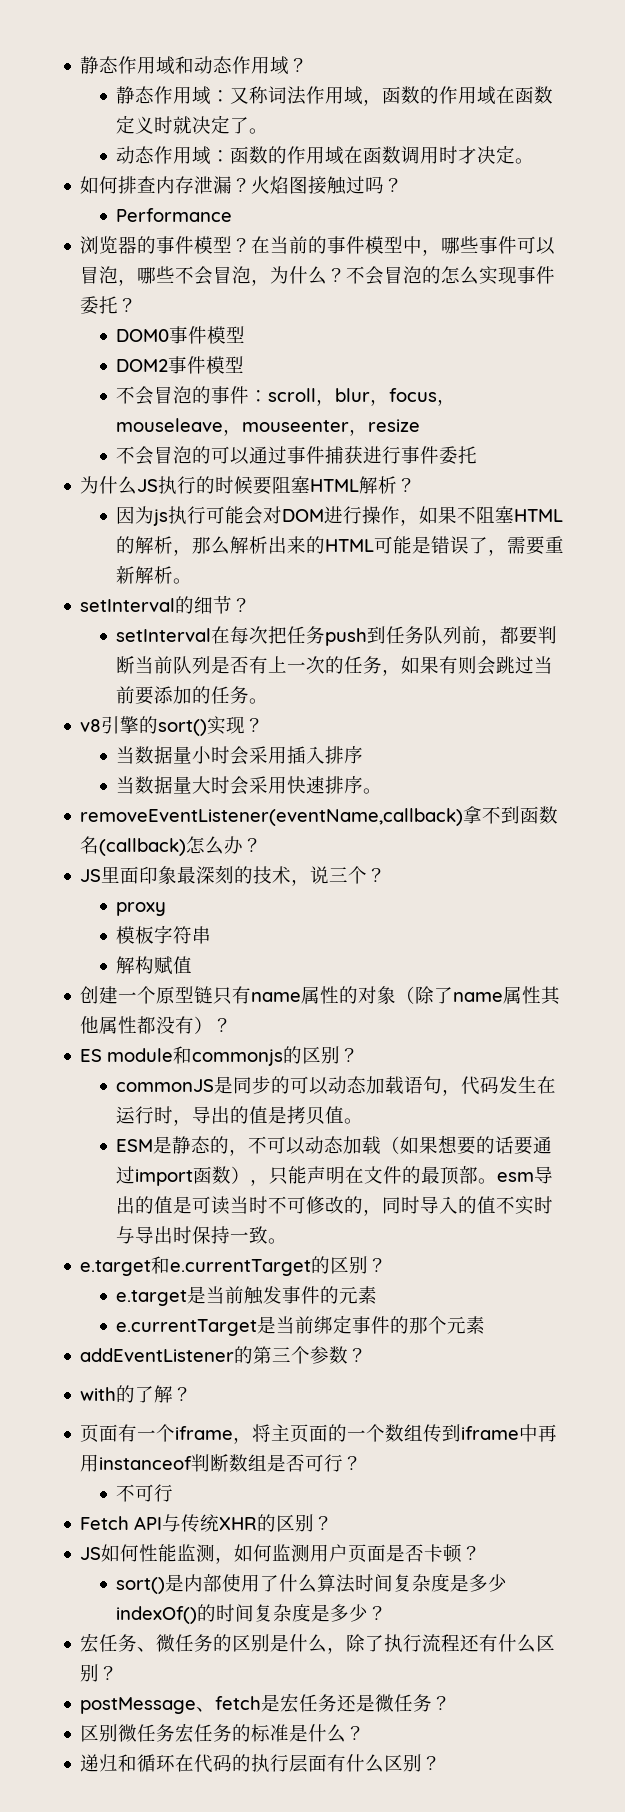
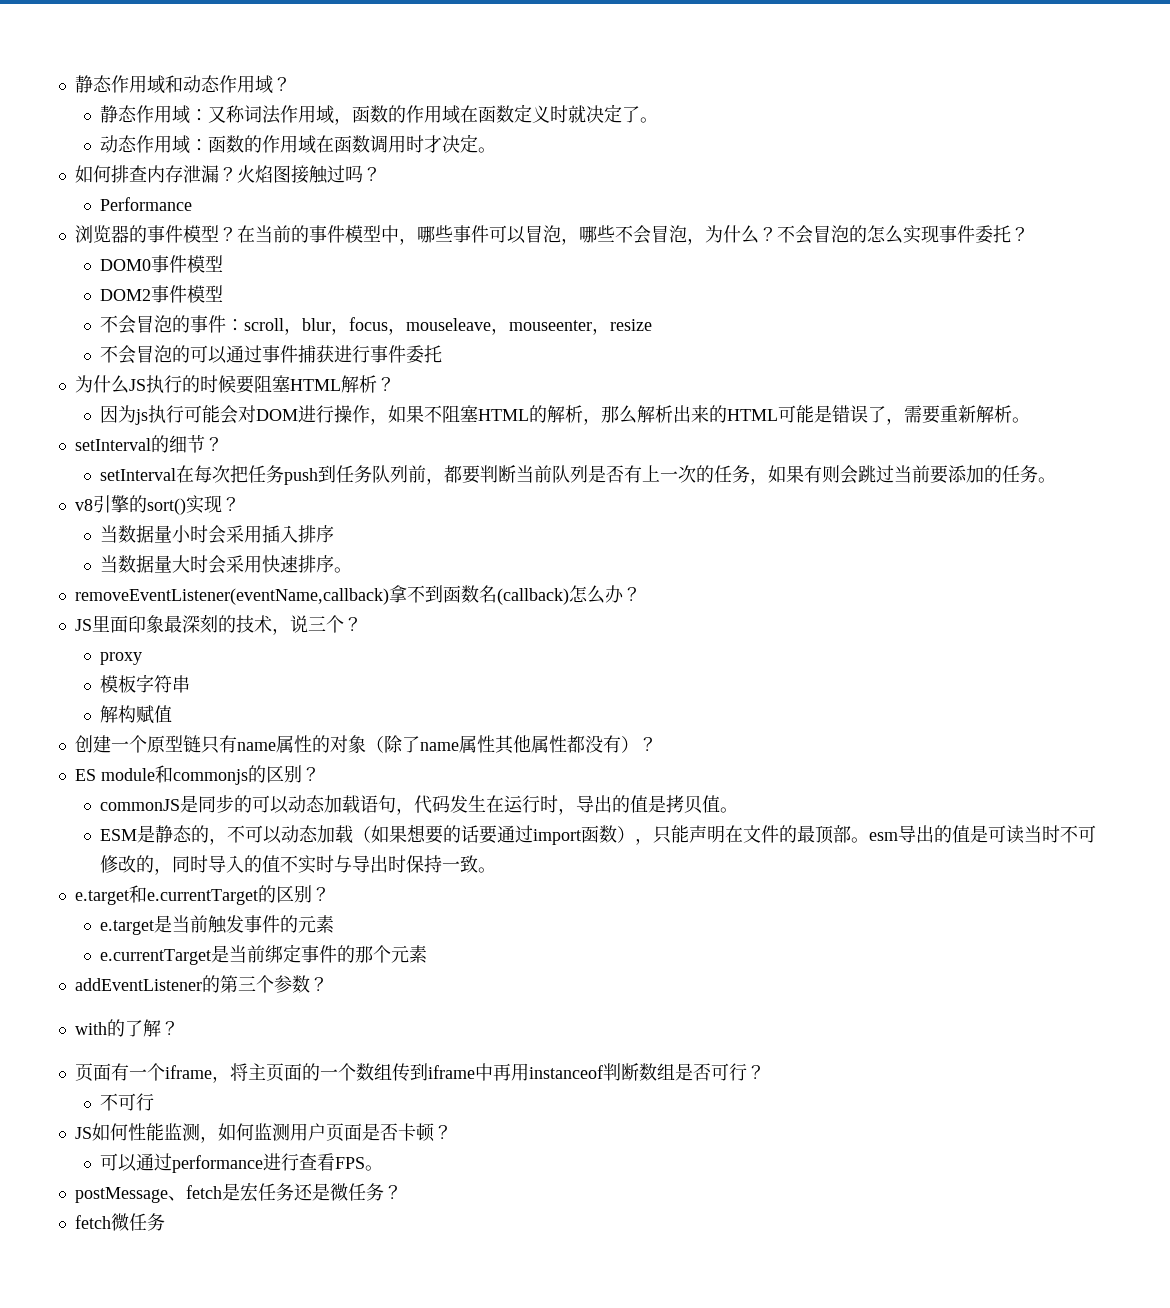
- Fetch API与传统XHR的区别？
- sort()是内部使用了什么算法时间复杂度是多少indexOf()的时间复杂度是多少？
- 宏任务、微任务的区别是什么，除了执行流程还有什么区别？
+ 可以通过performance进行查看FPS。
- 区别微任务宏任务的标准是什么？
- 递归和循环在代码的执行层面有什么区别？
+ fetch微任务

